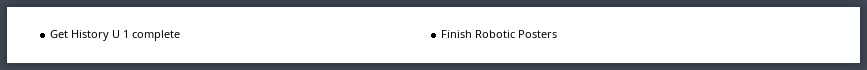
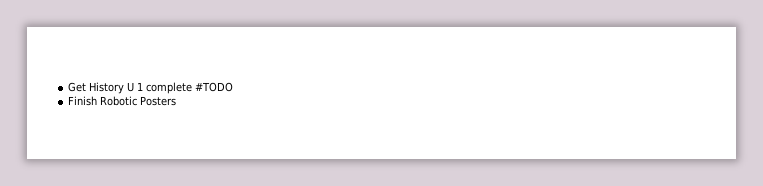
- Get History U 1 complete
+ Get History U 1 complete #TODO

